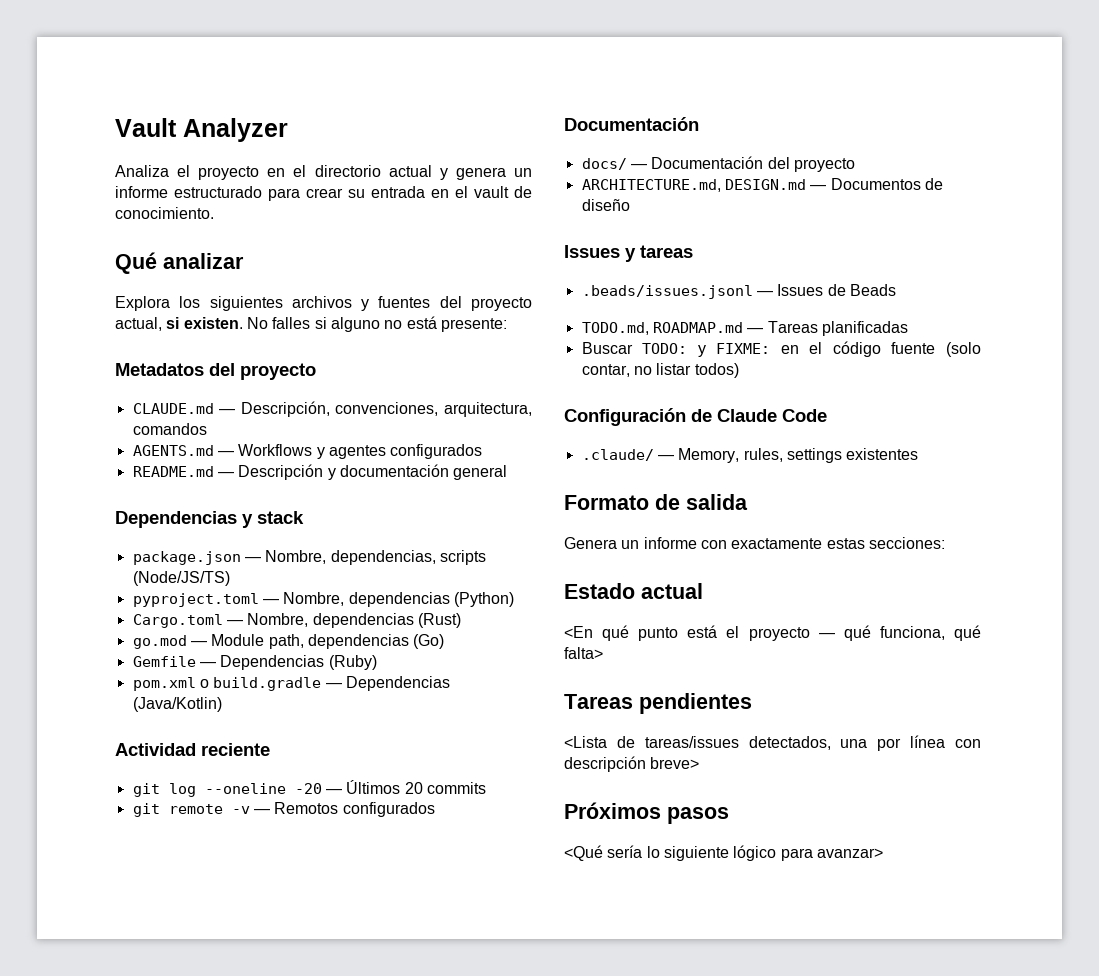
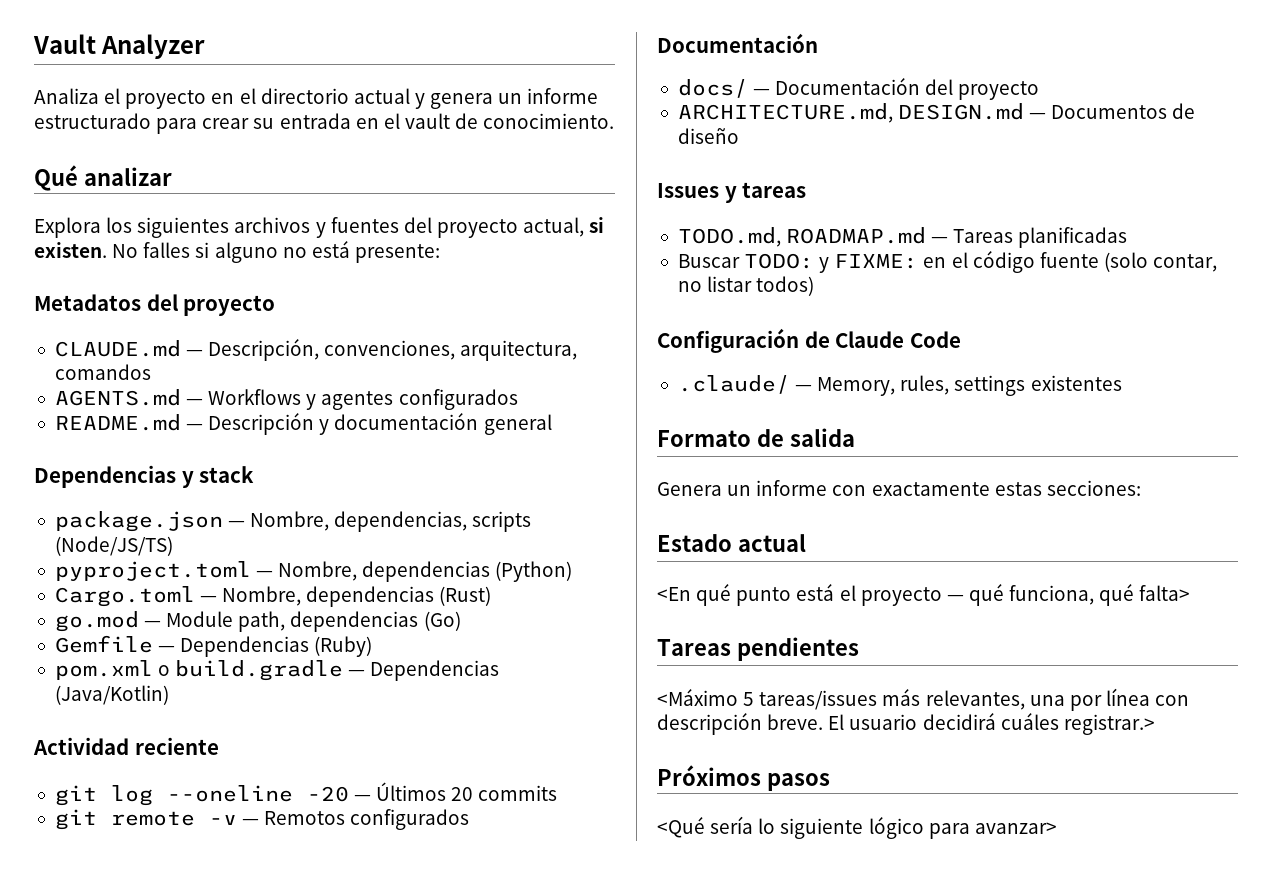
- .beads/issues.jsonl — Issues de Beads
- <Lista de tareas/issues detectados, una por línea con descripción breve>
+ <Máximo 5 tareas/issues más relevantes, una por línea con descripción breve. El usuario decidirá cuáles registrar.>

